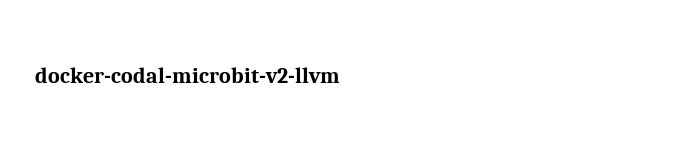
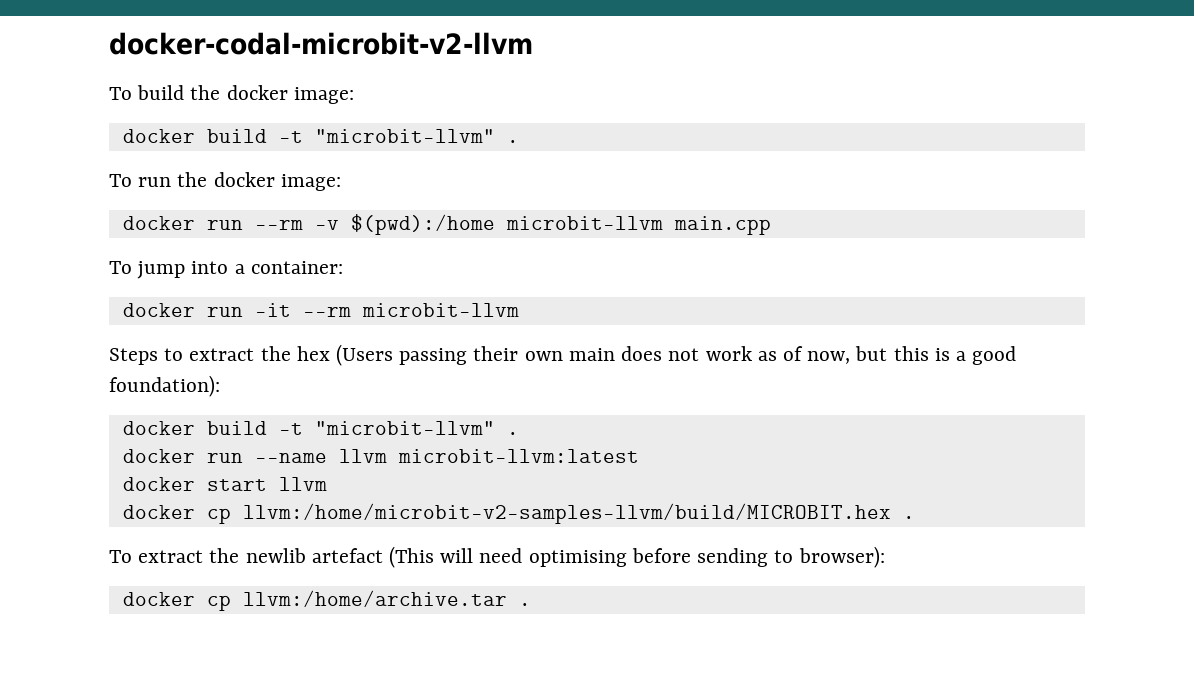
+ To build the docker image:
+ docker build -t "microbit-llvm" .
+ To run the docker image:
+ docker run --rm -v $(pwd):/home microbit-llvm main.cpp
+ To jump into a container:
+ docker run -it --rm microbit-llvm
+ Steps to extract the hex (Users passing their own main does not work as of now, but this is a good foundation):
+ docker build -t "microbit-llvm" .
+ docker run --name llvm microbit-llvm:latest
+ docker start llvm
+ docker cp llvm:/home/microbit-v2-samples-llvm/build/MICROBIT.hex .
+ To extract the newlib artefact (This will need optimising before sending to browser):
+ docker cp llvm:/home/archive.tar .

